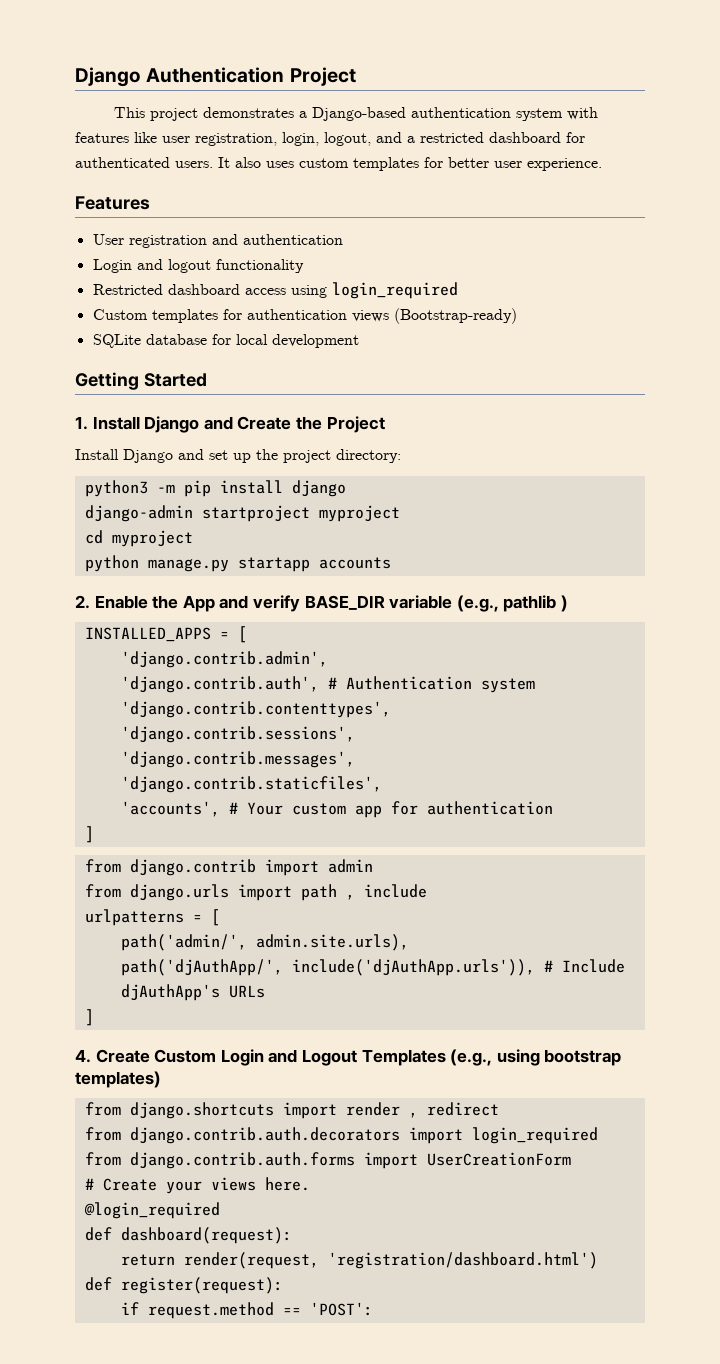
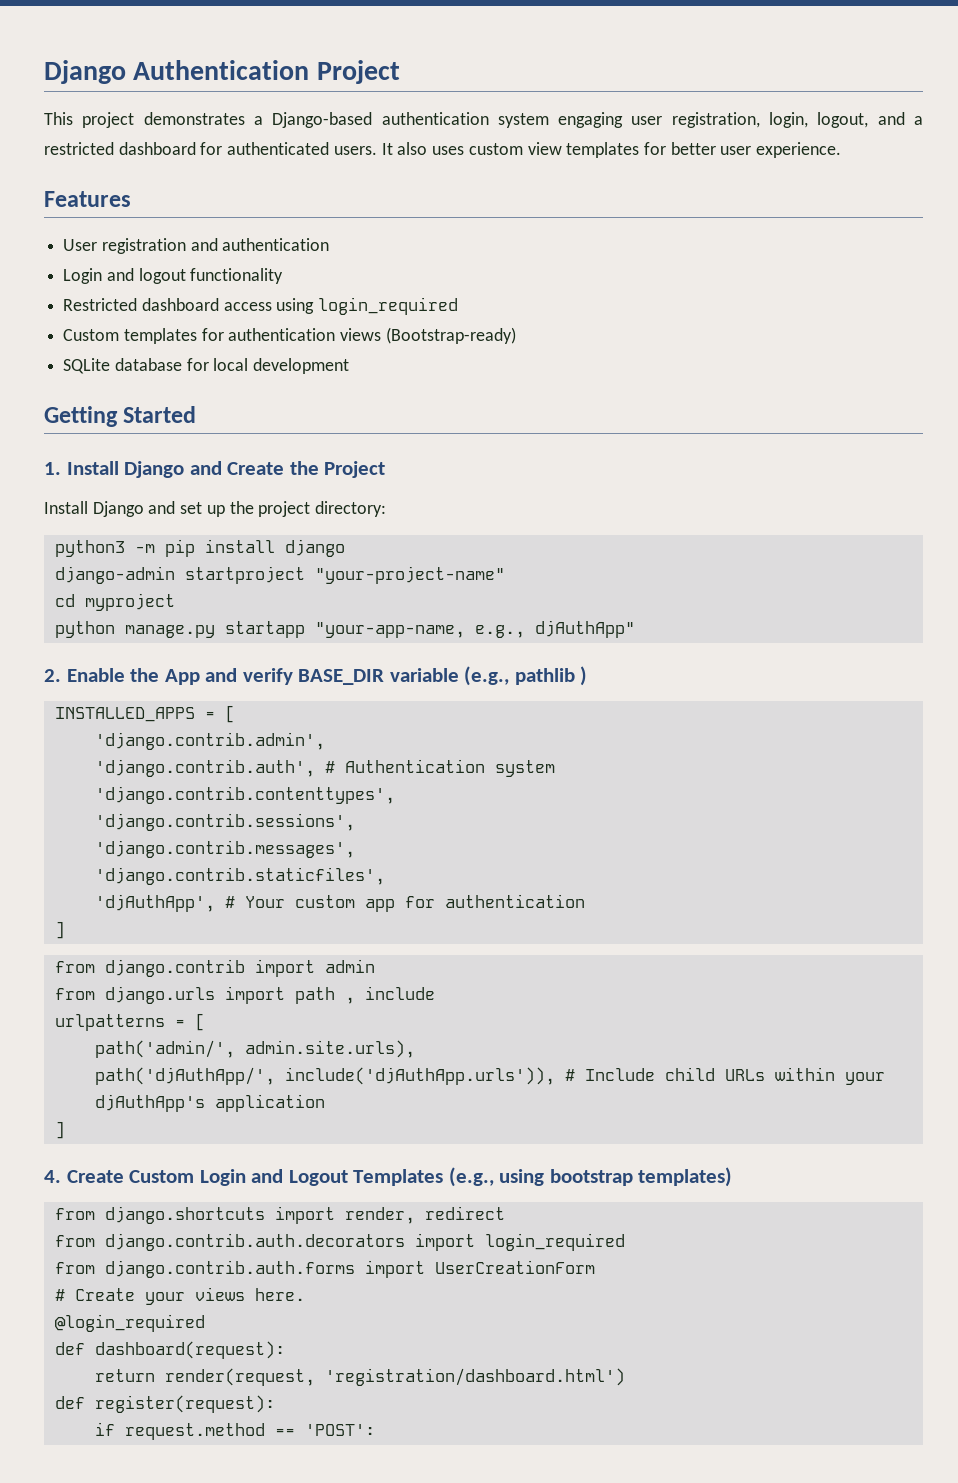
- This project demonstrates a Django-based authentication system with features like user registration, login, logout, and a restricted dashboard for authenticated users.
+ This project demonstrates a Django-based authentication system engaging user registration, login, logout, and a restricted dashboard for authenticated users.
- It also uses custom templates for better user experience.
+ It also uses custom view templates for better user experience.
- django-admin startproject myproject
+ django-admin startproject "your-project-name"
- python manage.py startapp accounts
+ python manage.py startapp "your-app-name, e.g., djAuthApp"
- 'accounts', # Your custom app for authentication
+ 'djAuthApp', # Your custom app for authentication
- path('djAuthApp/', include('djAuthApp.urls')), # Include djAuthApp's URLs
+ path('djAuthApp/', include('djAuthApp.urls')), # Include child URLs within your djAuthApp's application
- from django.shortcuts import render , redirect
+ from django.shortcuts import render, redirect

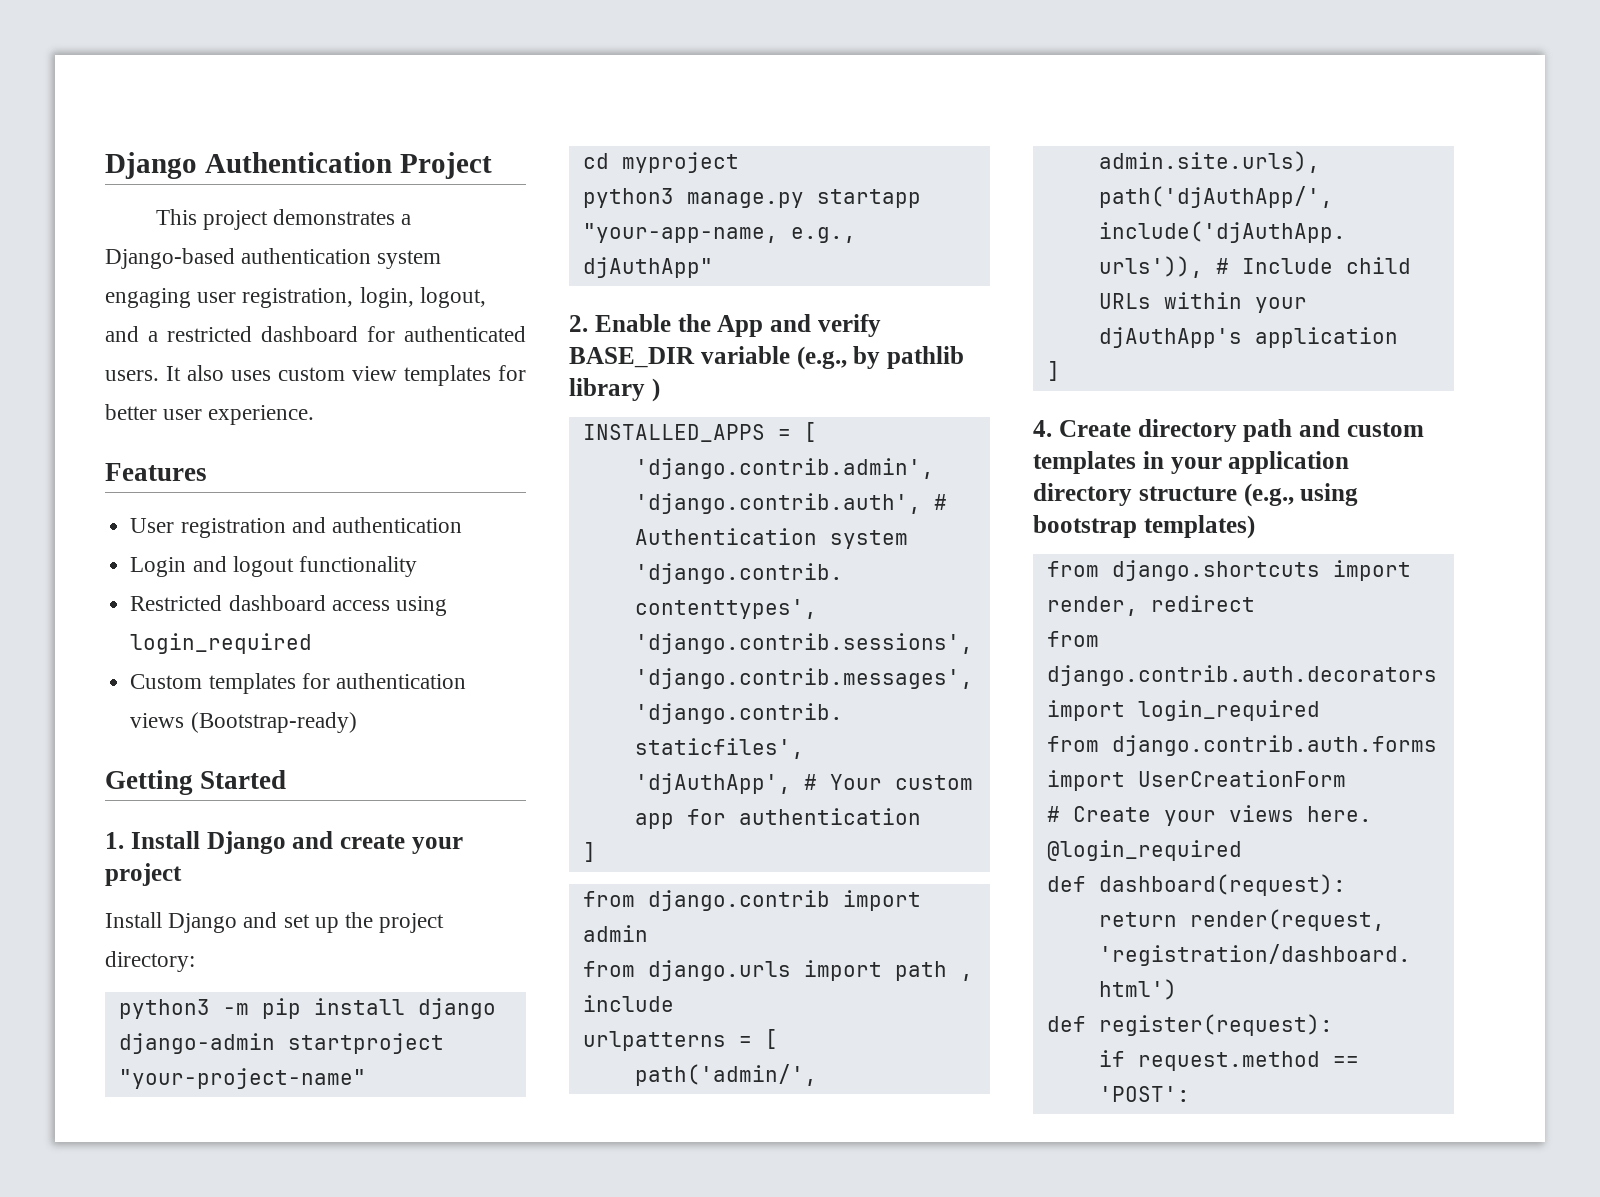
- SQLite database for local development
- 1. Install Django and Create the Project
+ 1. Install Django and create your project
- python manage.py startapp "your-app-name, e.g., djAuthApp"
+ python3 manage.py startapp "your-app-name, e.g., djAuthApp"
- 2. Enable the App and verify BASE_DIR variable (e.g., pathlib )
+ 2. Enable the App and verify BASE_DIR variable (e.g., by pathlib library )
- 4. Create Custom Login and Logout Templates (e.g., using bootstrap templates)
+ 4. Create directory path and custom templates in your application directory structure (e.g., using bootstrap templates)

